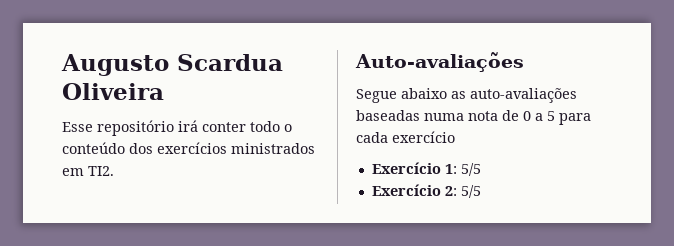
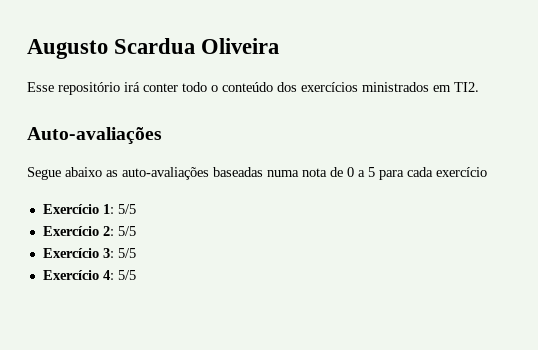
+ Exercício 3: 5/5
+ Exercício 4: 5/5

